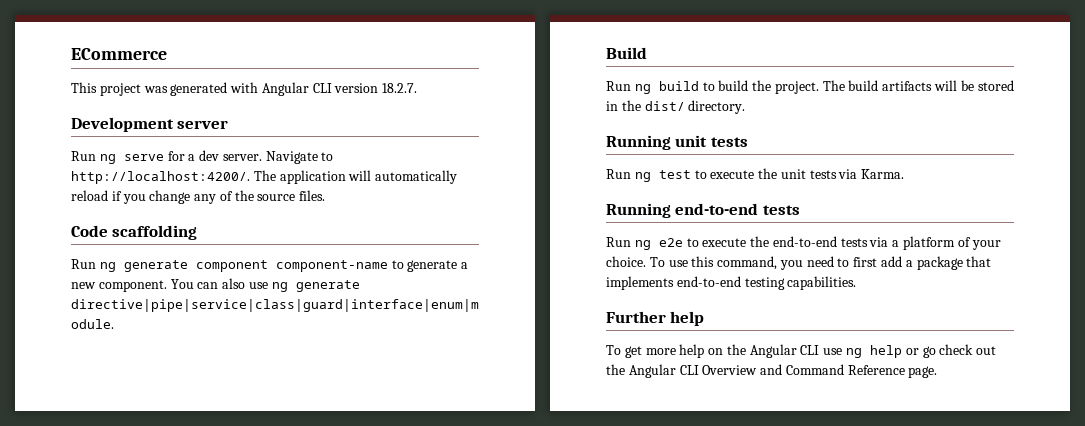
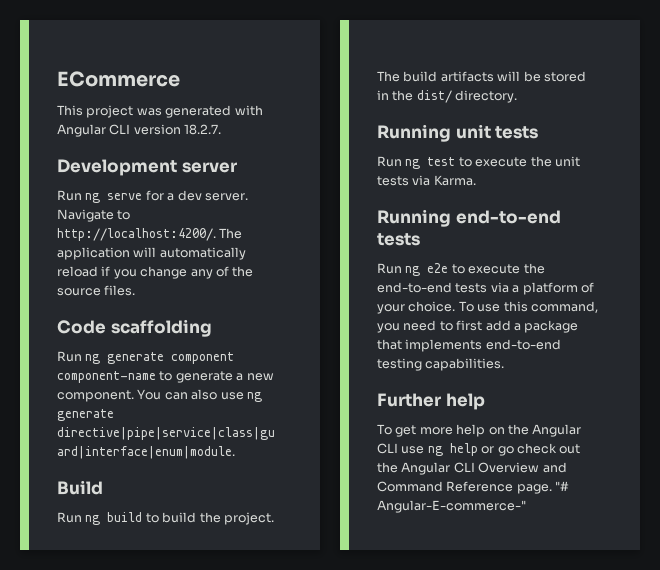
+ "# Angular-E-commerce-"

